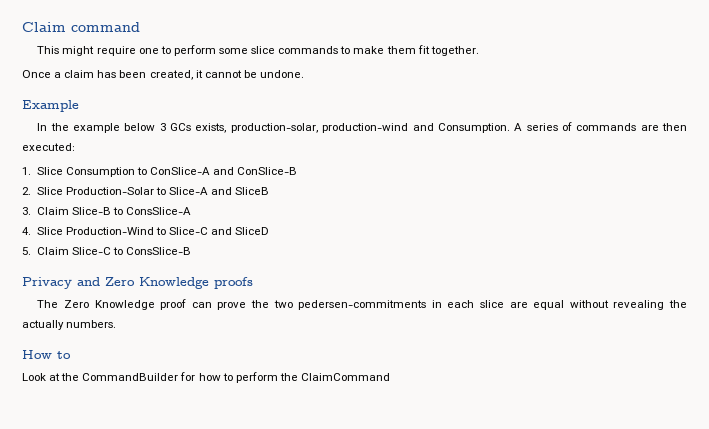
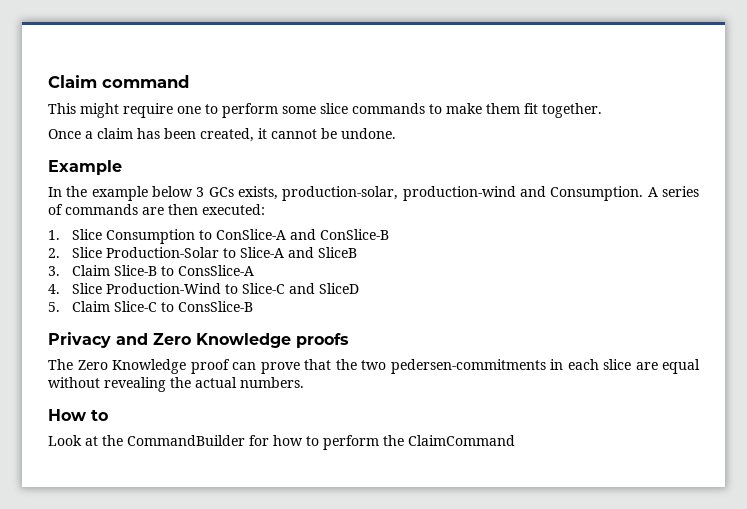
- The Zero Knowledge proof can prove the two pedersen-commitments in each slice are equal without revealing the actually numbers.
+ The Zero Knowledge proof can prove that the two pedersen-commitments in each slice are equal without revealing the actual numbers.

